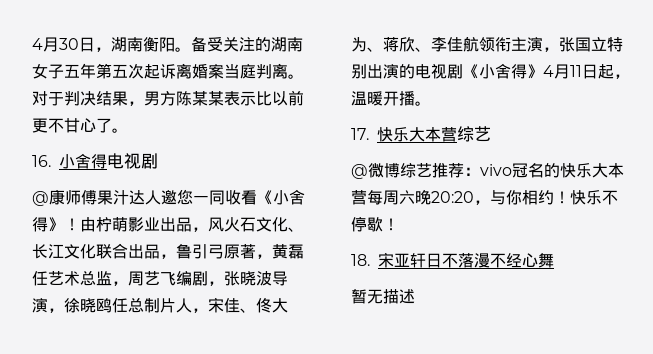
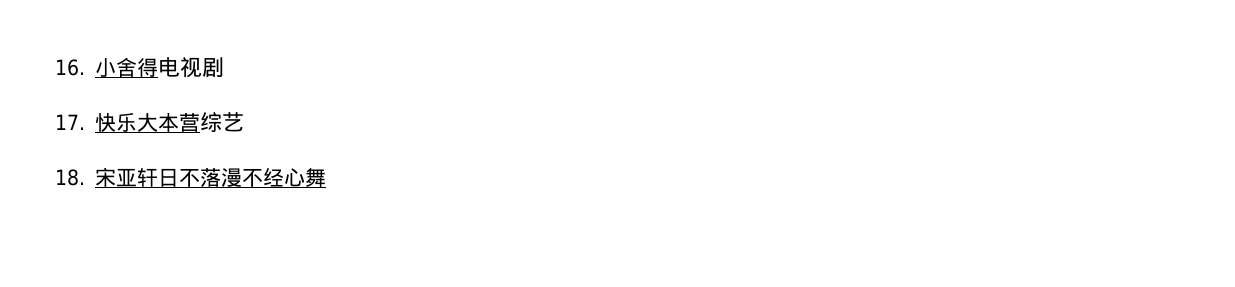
- 4月30日，湖南衡阳。备受关注的湖南女子五年第五次起诉离婚案当庭判离。对于判决结果，男方陈某某表示比以前更不甘心了。
  16.小舍得电视剧
- @康师傅果汁达人邀您一同收看《小舍得》！由柠萌影业出品，风火石文化、长江文化联合出品，鲁引弓原著，黄磊任艺术总监，周艺飞编剧，张晓波导演，徐晓鸥任总制片人，宋佳、佟大为、蒋欣、李佳航领衔主演，张国立特别出演的电视剧《小舍得》4月11日起，温暖开播。
- @微博综艺推荐：vivo冠名的快乐大本营每周六晚20:20，与你相约！快乐不停歇！
- 暂无描述

